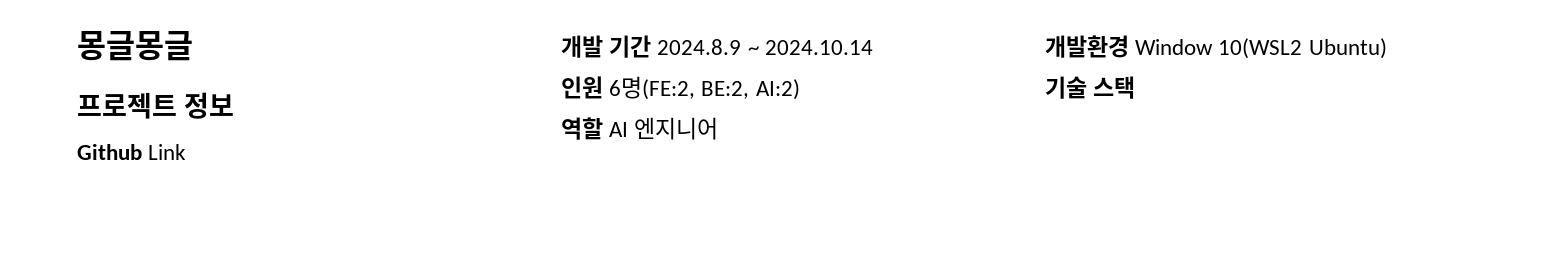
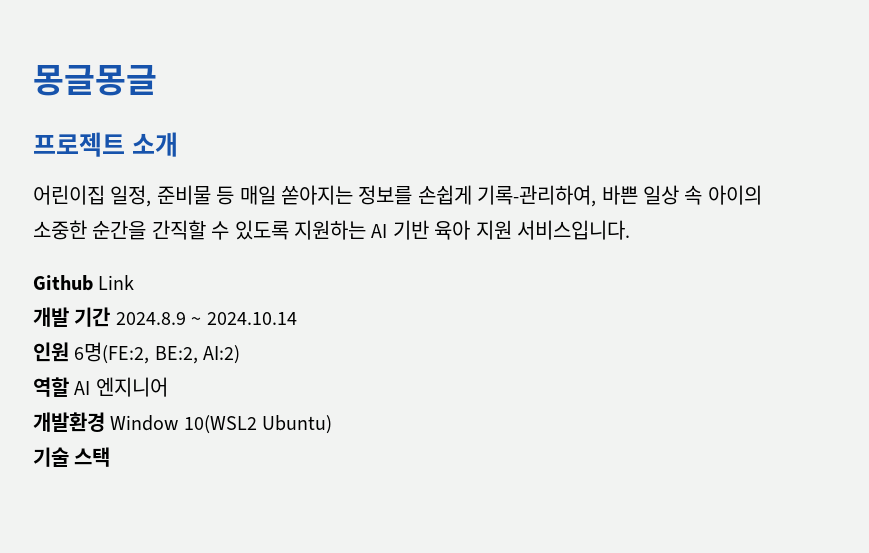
- 프로젝트 정보
+ 프로젝트 소개
+ 어린이집 일정, 준비물 등 매일 쏟아지는 정보를 손쉽게 기록-관리하여, 바쁜 일상 속 아이의 소중한 순간을 간직할 수 있도록 지원하는 AI 기반 육아 지원 서비스입니다.

